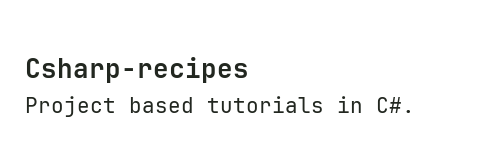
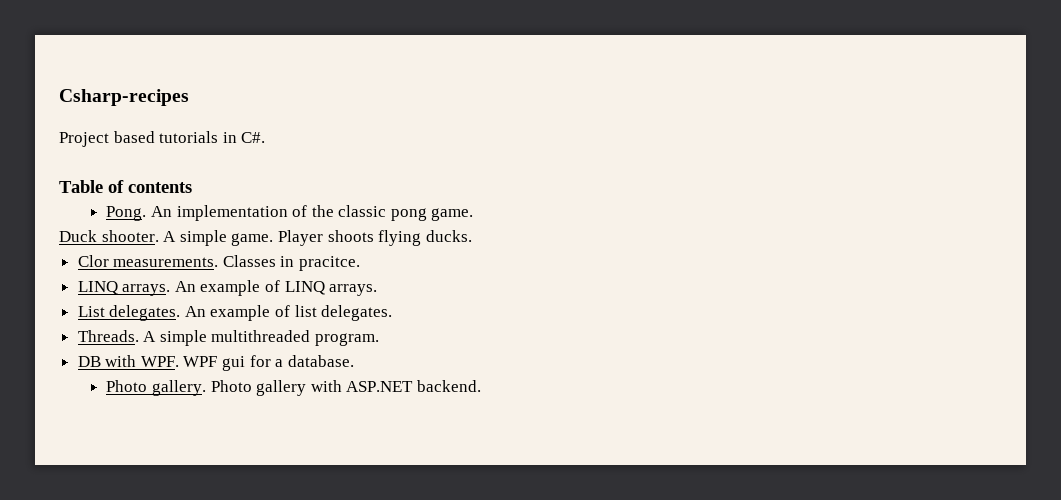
+ Table of contents
+ Pong. An implementation of the classic pong game.
+ Duck shooter. A simple game. Player shoots flying ducks.
+ Clor measurements. Classes in pracitce.
+ LINQ arrays. An example of LINQ arrays.
+ List delegates. An example of list delegates.
+ Threads. A simple multithreaded program.
+ DB with WPF. WPF gui for a database.
+ Photo gallery. Photo gallery with ASP.NET backend.

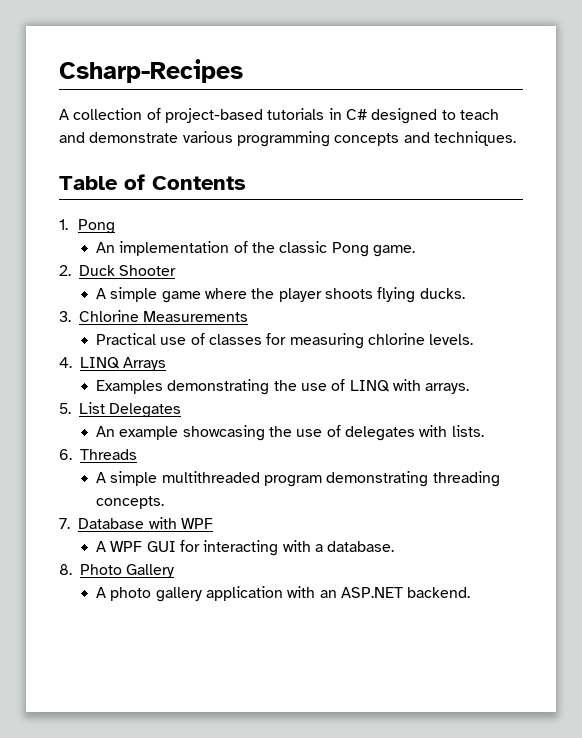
- Csharp-recipes
- Project based tutorials in C#.
+ Csharp-Recipes
+ A collection of project-based tutorials in C# designed to teach and demonstrate various programming concepts and techniques.
- Table of contents
- Pong. An implementation of the classic pong game.
+ Table of Contents
+ 1. Pong
+ An implementation of the classic Pong game.
- Duck shooter. A simple game. Player shoots flying ducks.
- Clor measurements. Classes in pracitce.
- LINQ arrays. An example of LINQ arrays.
- List delegates. An example of list delegates.
- Threads. A simple multithreaded program.
- DB with WPF. WPF gui for a database.
- Photo gallery. Photo gallery with ASP.NET backend.
+ 2. Duck Shooter
+ A simple game where the player shoots flying ducks.
+ 3. Chlorine Measurements
+ Practical use of classes for measuring chlorine levels.
+ 4. LINQ Arrays
+ Examples demonstrating the use of LINQ with arrays.
+ 5. List Delegates
+ An example showcasing the use of delegates with lists.
+ 6. Threads
+ A simple multithreaded program demonstrating threading concepts.
+ 7. Database with WPF
+ A WPF GUI for interacting with a database.
+ 8. Photo Gallery
+ A photo gallery application with an ASP.NET backend.

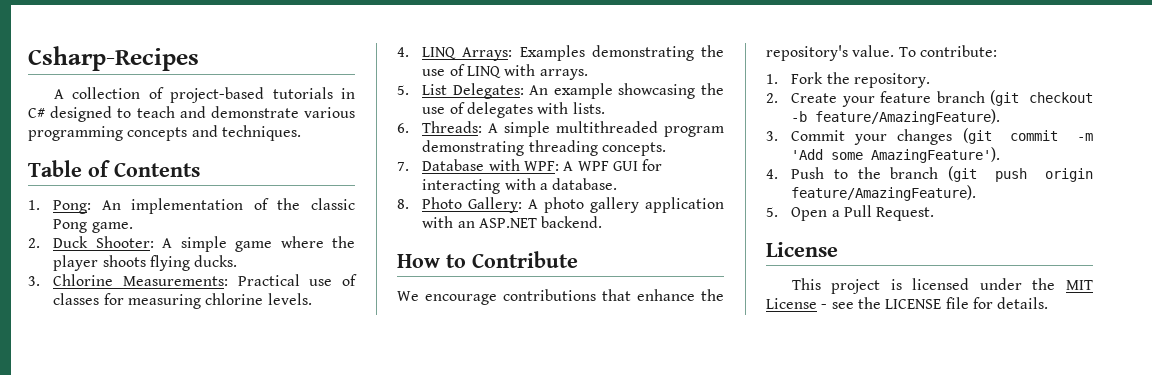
- 1. Pong
- An implementation of the classic Pong game.
+ 1. Pong: An implementation of the classic Pong game.
- 2. Duck Shooter
- A simple game where the player shoots flying ducks.
+ 2. Duck Shooter: A simple game where the player shoots flying ducks.
- 3. Chlorine Measurements
- Practical use of classes for measuring chlorine levels.
+ 3. Chlorine Measurements: Practical use of classes for measuring chlorine levels.
- 4. LINQ Arrays
- Examples demonstrating the use of LINQ with arrays.
+ 4. LINQ Arrays: Examples demonstrating the use of LINQ with arrays.
- 5. List Delegates
- An example showcasing the use of delegates with lists.
+ 5. List Delegates: An example showcasing the use of delegates with lists.
- 6. Threads
- A simple multithreaded program demonstrating threading concepts.
+ 6. Threads: A simple multithreaded program demonstrating threading concepts.
- 7. Database with WPF
- A WPF GUI for interacting with a database.
+ 7. Database with WPF: A WPF GUI for interacting with a database.
- 8. Photo Gallery
- A photo gallery application with an ASP.NET backend.
+ 8. Photo Gallery: A photo gallery application with an ASP.NET backend.
+ How to Contribute
+ We encourage contributions that enhance the repository's value. To contribute:
+ 1. Fork the repository.
+ 2. Create your feature branch (git checkout -b feature/AmazingFeature).
+ 3. Commit your changes (git commit -m 'Add some AmazingFeature').
+ 4. Push to the branch (git push origin feature/AmazingFeature).
+ 5. Open a Pull Request.
+ License
+ This project is licensed under the MIT License - see the LICENSE file for details.

